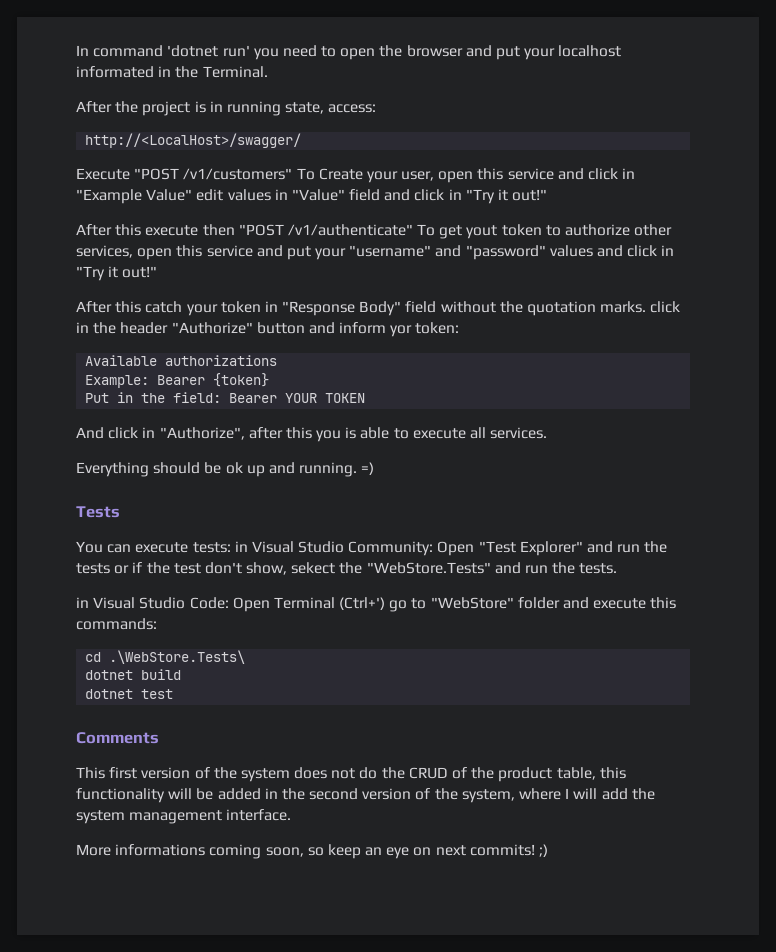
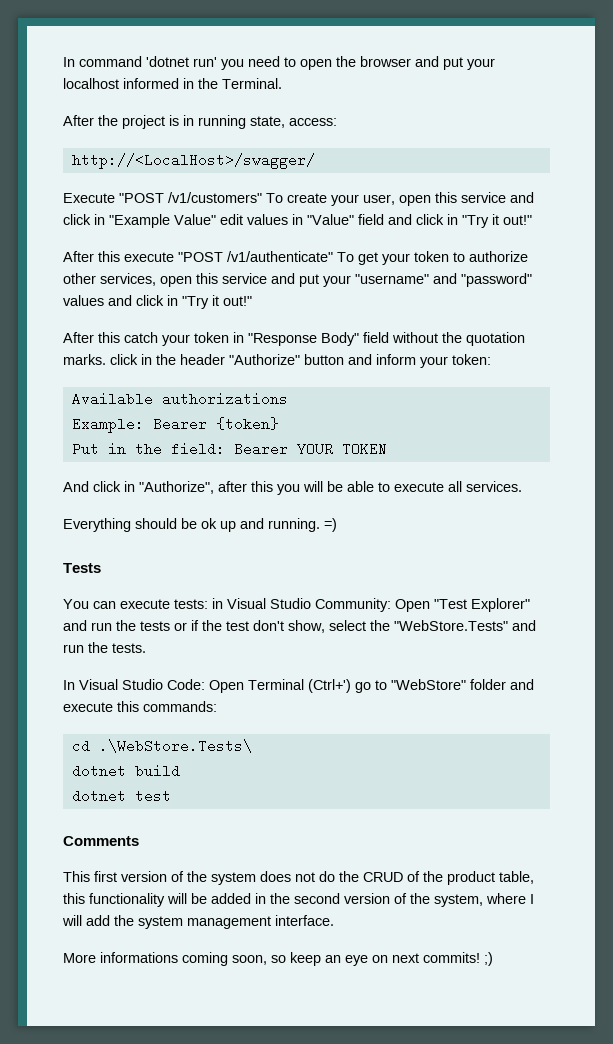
- In command 'dotnet run' you need to open the browser and put your localhost informated in the Terminal.
+ In command 'dotnet run' you need to open the browser and put your localhost informed in the Terminal.
- Execute "POST /v1/customers" To Create your user, open this service and click in "Example Value" edit values in "Value" field and click in "Try it out!"
+ Execute "POST /v1/customers" To create your user, open this service and click in "Example Value" edit values in "Value" field and click in "Try it out!"
- After this execute then "POST /v1/authenticate" To get yout token to authorize other services, open this service and put your "username" and "password" values and click in "Try it out!"
+ After this execute "POST /v1/authenticate" To get your token to authorize other services, open this service and put your "username" and "password" values and click in "Try it out!"
- After this catch your token in "Response Body" field without the quotation marks. click in the header "Authorize" button and inform yor token:
+ After this catch your token in "Response Body" field without the quotation marks. click in the header "Authorize" button and inform your token:
- And click in "Authorize", after this you is able to execute all services.
+ And click in "Authorize", after this you will be able to execute all services.
- You can execute tests: in Visual Studio Community: Open "Test Explorer" and run the tests or if the test don't show, sekect the "WebStore.Tests" and run the tests.
+ You can execute tests: in Visual Studio Community: Open "Test Explorer" and run the tests or if the test don't show, select the "WebStore.Tests" and run the tests.
- in Visual Studio Code: Open Terminal (Ctrl+') go to "WebStore" folder and execute this commands:
+ In Visual Studio Code: Open Terminal (Ctrl+') go to "WebStore" folder and execute this commands:

